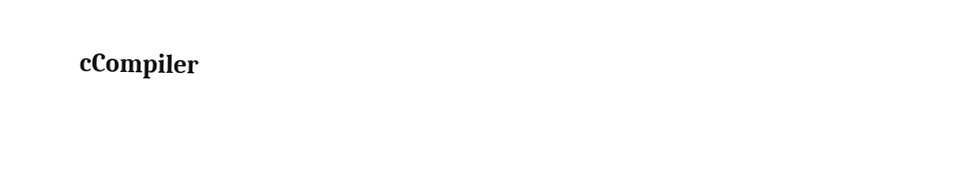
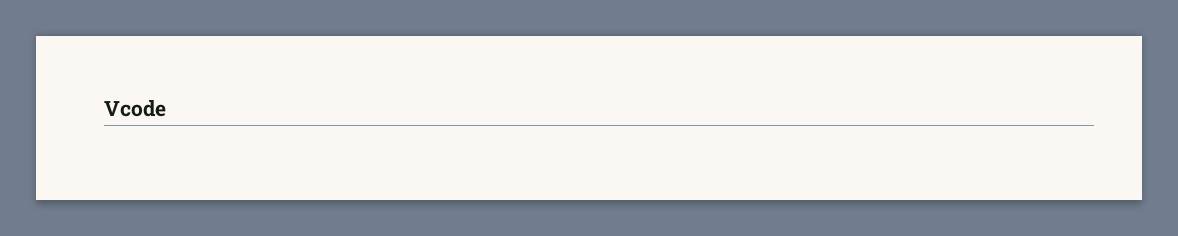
- cCompiler
+ Vcode

